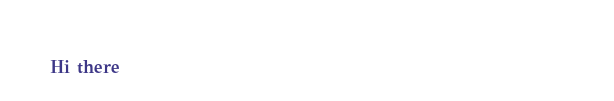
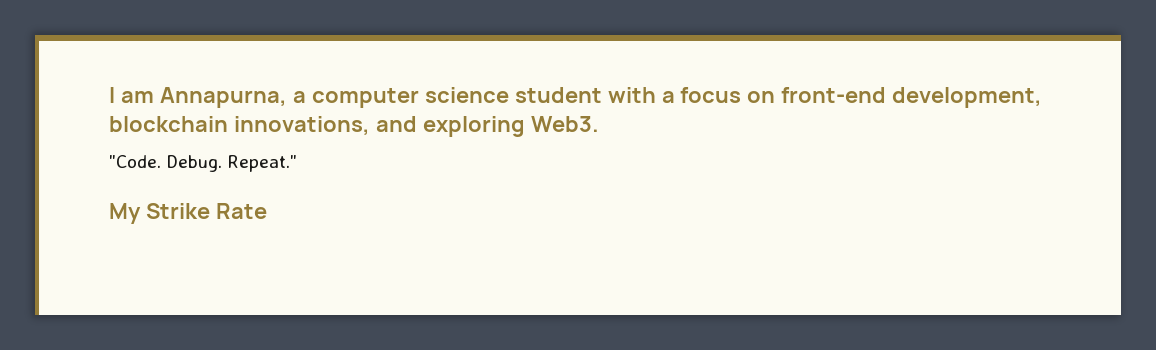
- Hi there
+ I am Annapurna, a computer science student with a focus on front-end development, blockchain innovations, and exploring Web3.
+ "Code. Debug. Repeat."
+ My Strike Rate

